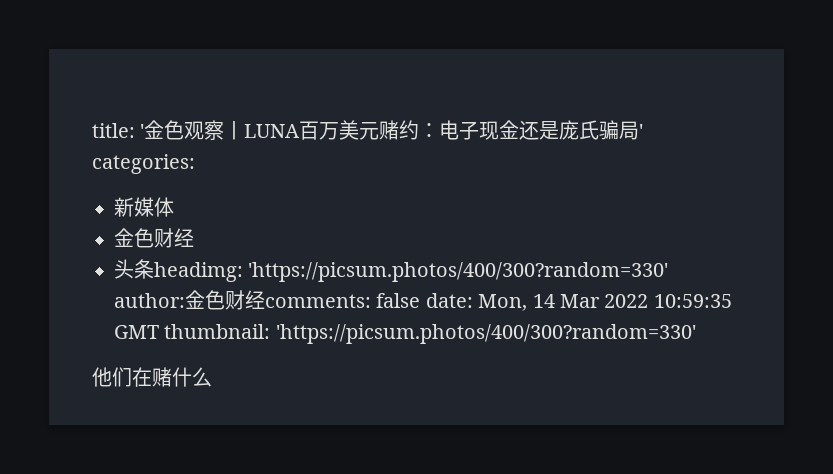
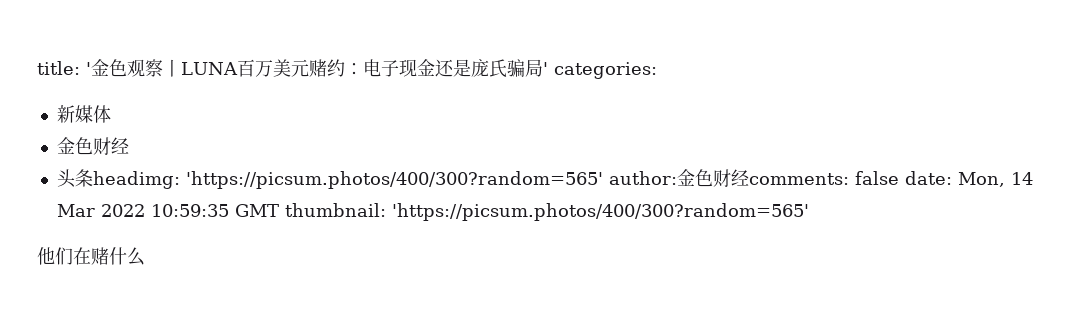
- 头条headimg: 'https://picsum.photos/400/300?random=330' author:金色财经comments: false date: Mon, 14 Mar 2022 10:59:35 GMT thumbnail: 'https://picsum.photos/400/300?random=330'
+ 头条headimg: 'https://picsum.photos/400/300?random=565' author:金色财经comments: false date: Mon, 14 Mar 2022 10:59:35 GMT thumbnail: 'https://picsum.photos/400/300?random=565'

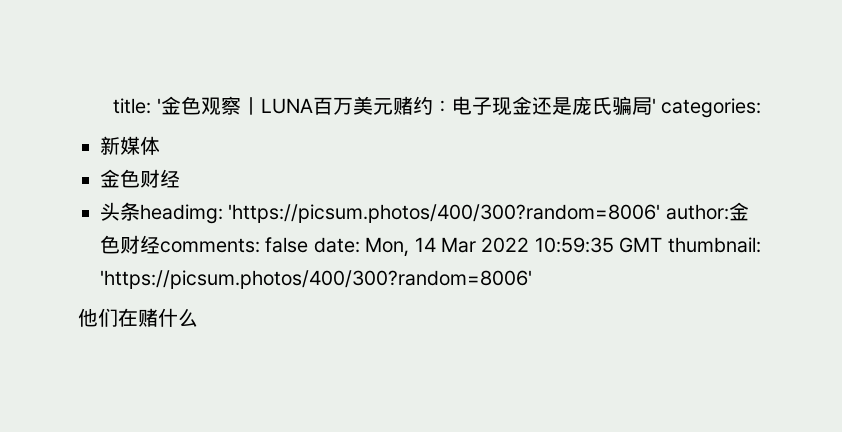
- 头条headimg: 'https://picsum.photos/400/300?random=565' author:金色财经comments: false date: Mon, 14 Mar 2022 10:59:35 GMT thumbnail: 'https://picsum.photos/400/300?random=565'
+ 头条headimg: 'https://picsum.photos/400/300?random=8006' author:金色财经comments: false date: Mon, 14 Mar 2022 10:59:35 GMT thumbnail: 'https://picsum.photos/400/300?random=8006'

